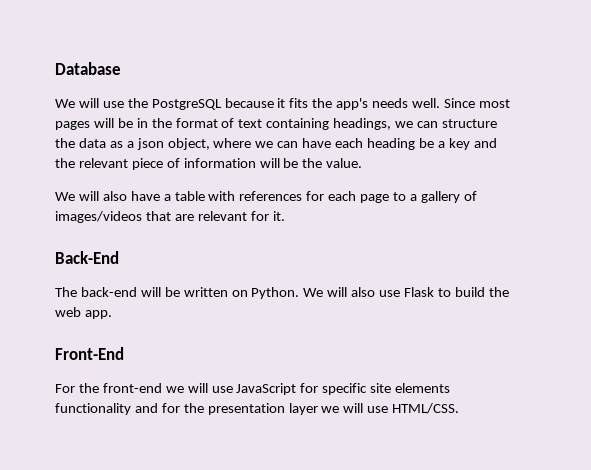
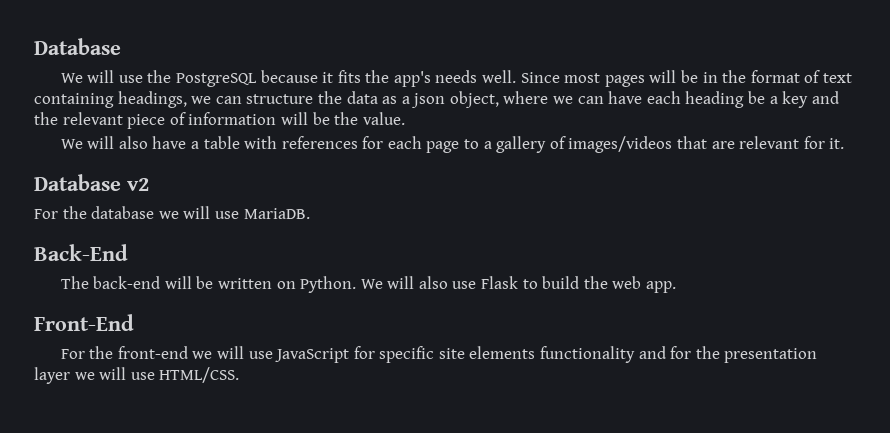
+ Database v2
+ For the database we will use MariaDB.

